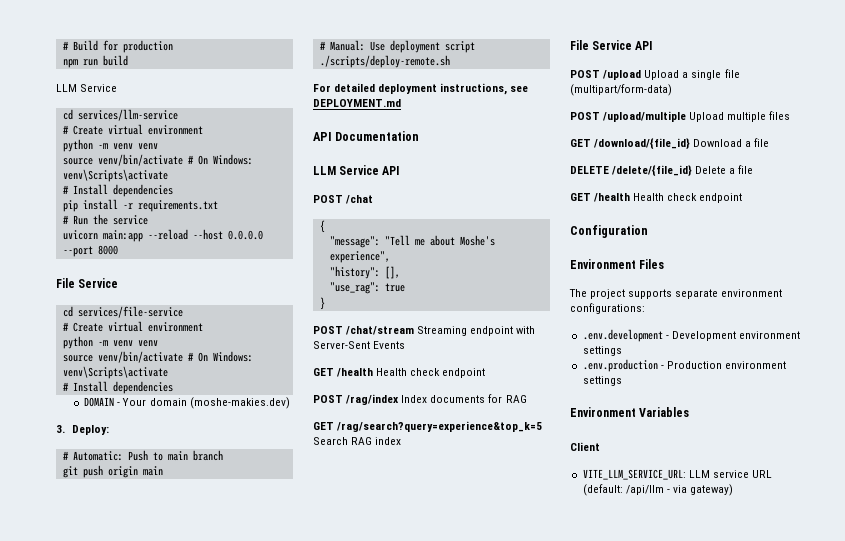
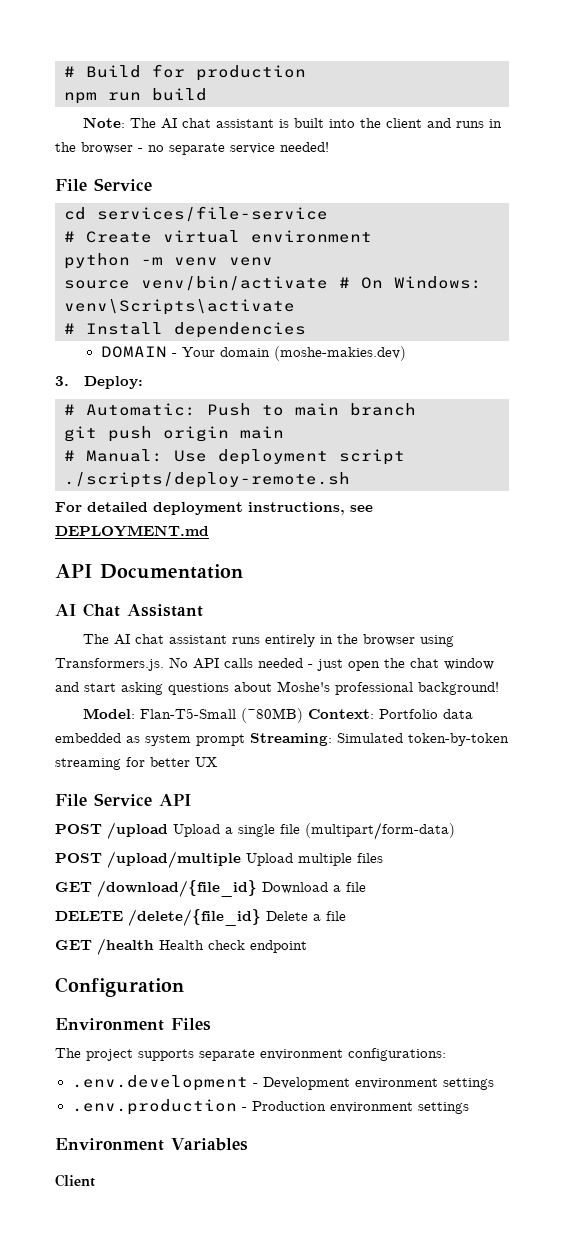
  npm run build
- LLM Service
- cd services/llm-service
- # Create virtual environment
- python -m venv venv
- source venv/bin/activate # On Windows: venv\Scripts\activate
- # Install dependencies
- pip install -r requirements.txt
- # Run the service
- uvicorn main:app --reload --host 0.0.0.0 --port 8000
+ Note: The AI chat assistant is built into the client and runs in the browser - no separate service needed!
- LLM Service API
- POST /chat
- {
- "message": "Tell me about Moshe's experience",
- "history": [],
- "use_rag": true
- }
- POST /chat/stream Streaming endpoint with Server-Sent Events
- GET /health Health check endpoint
- POST /rag/index Index documents for RAG
- GET /rag/search?query=experience&top_k=5 Search RAG index
+ AI Chat Assistant
+ The AI chat assistant runs entirely in the browser using Transformers.js. No API calls needed - just open the chat window and start asking questions about Moshe's professional background!
+ Model: Flan-T5-Small (~80MB) Context: Portfolio data embedded as system prompt Streaming: Simulated token-by-token streaming for better UX
- VITE_LLM_SERVICE_URL: LLM service URL (default: /api/llm - via gateway)

